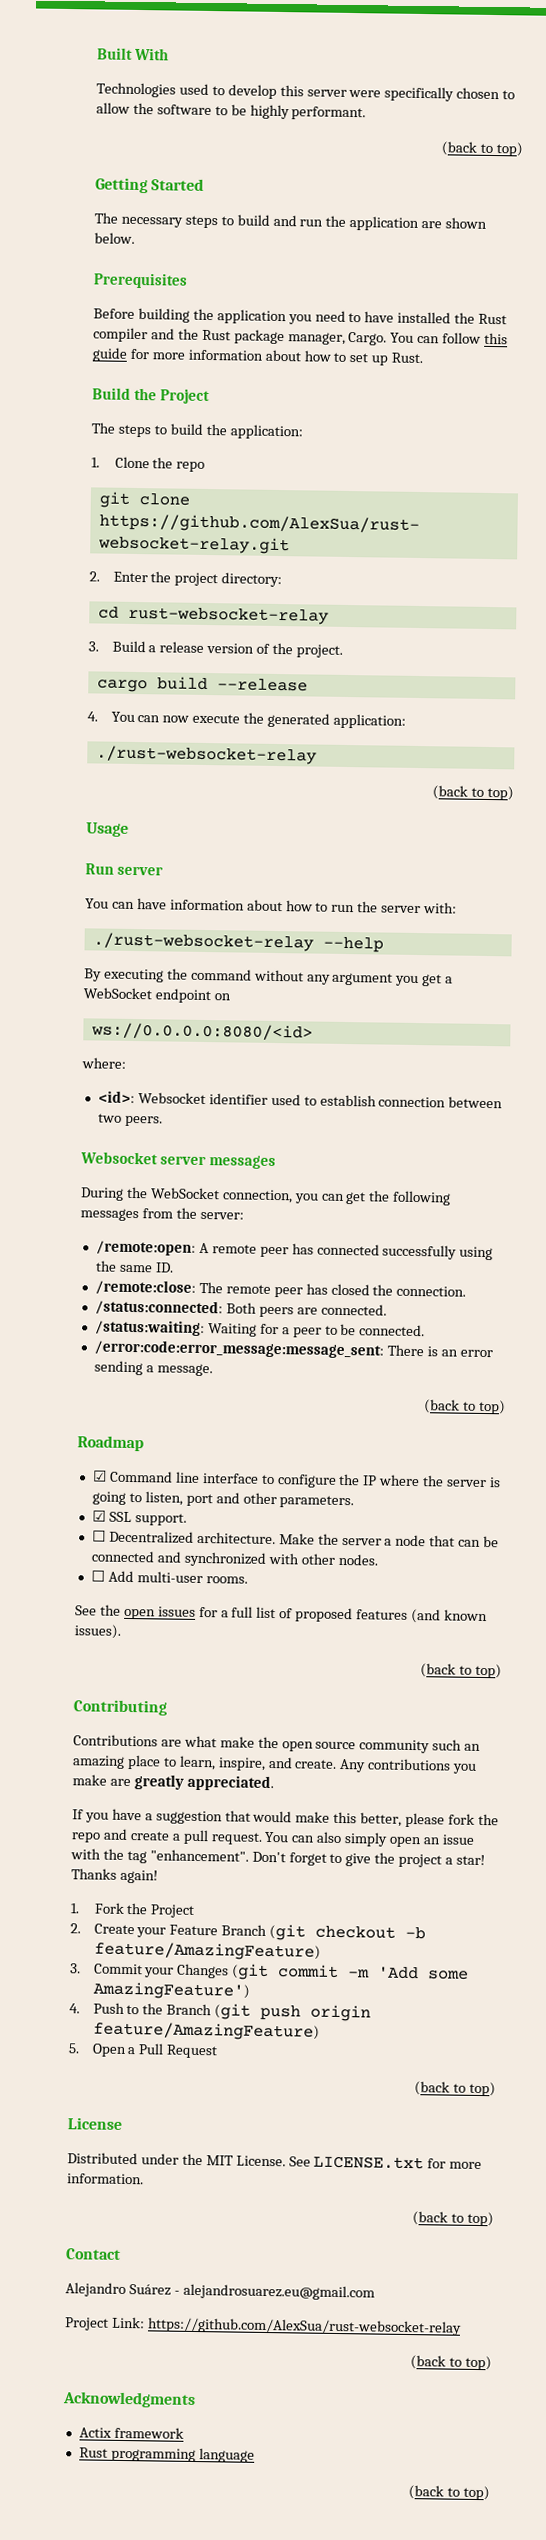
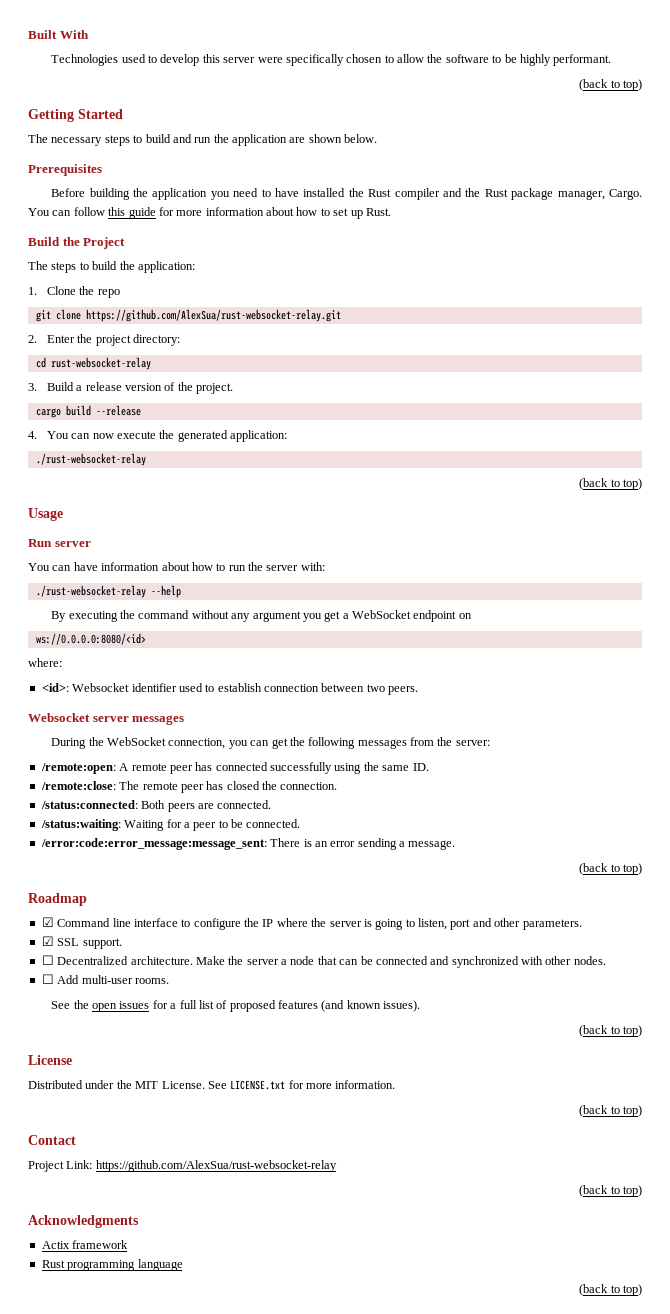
- Contributing
- Contributions are what make the open source community such an amazing place to learn, inspire, and create. Any contributions you make are greatly appreciated.
- If you have a suggestion that would make this better, please fork the repo and create a pull request. You can also simply open an issue with the tag "enhancement". Don't forget to give the project a star! Thanks again!
- 1. Fork the Project
- 2. Create your Feature Branch (git checkout -b feature/AmazingFeature)
- 3. Commit your Changes (git commit -m 'Add some AmazingFeature')
- 4. Push to the Branch (git push origin feature/AmazingFeature)
- 5. Open a Pull Request
- (back to top)
- Alejandro Suárez - alejandrosuarez.eu@gmail.com

